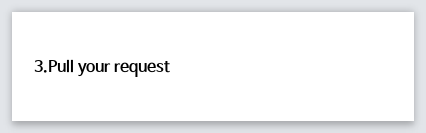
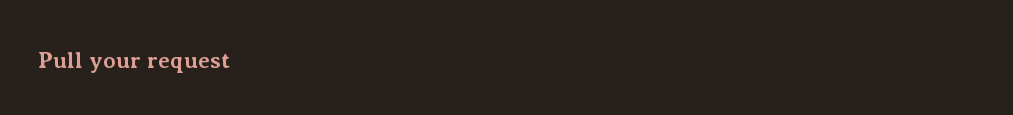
- 3.Pull your request
+ Pull your request

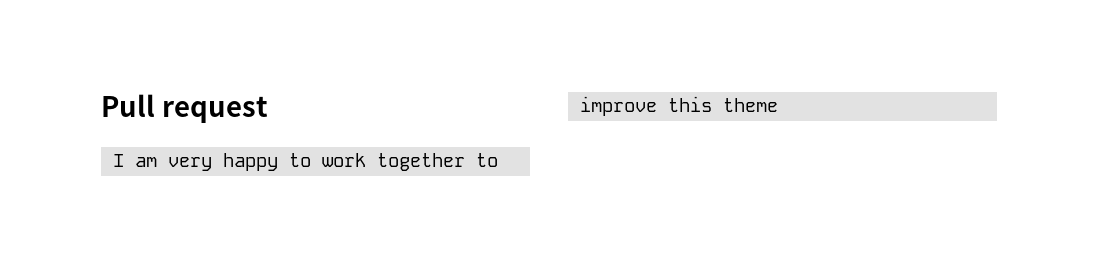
- Pull your request
+ Pull request
+ I am very happy to work together to improve this theme

